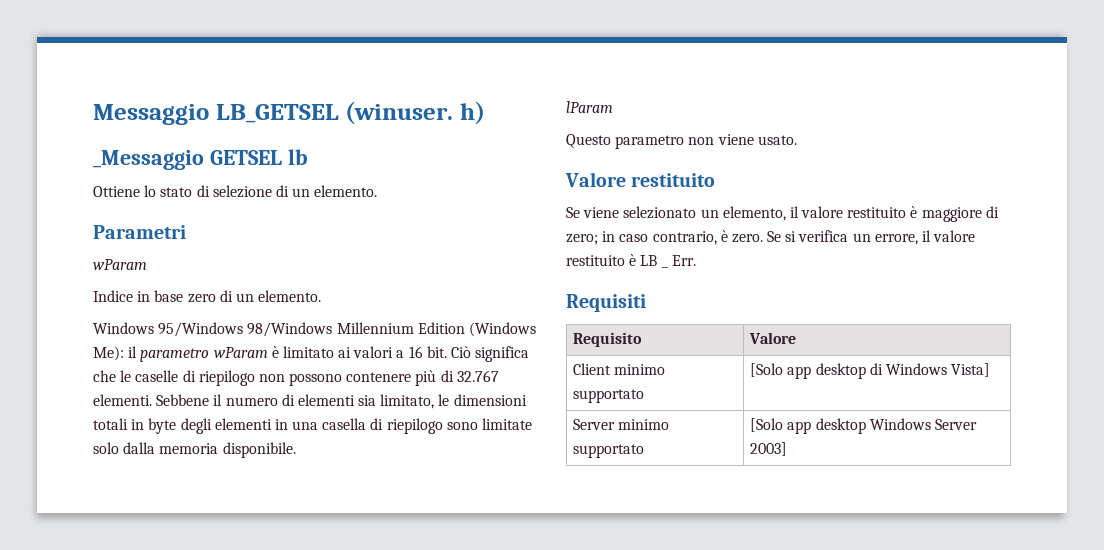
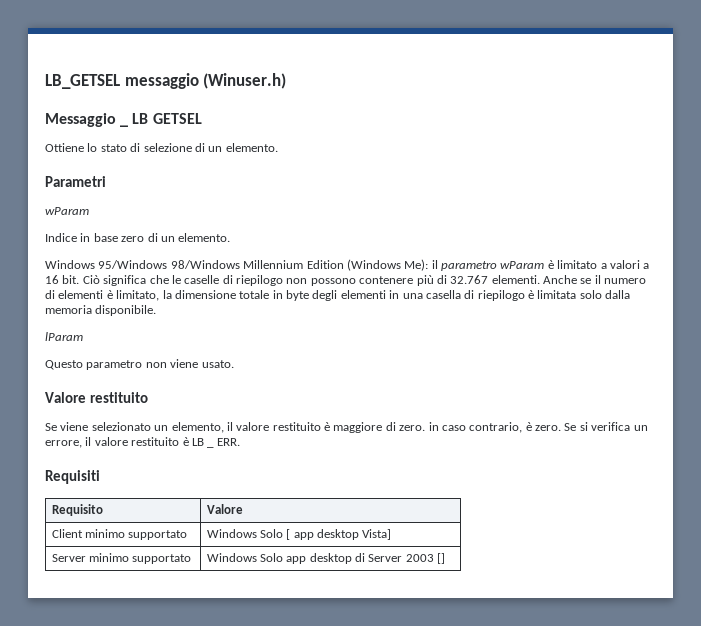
- Messaggio LB_GETSEL (winuser. h)
- _Messaggio GETSEL lb
+ LB_GETSEL messaggio (Winuser.h)
+ Messaggio _ LB GETSEL
- Windows 95/Windows 98/Windows Millennium Edition (Windows Me): il parametro wParam è limitato ai valori a 16 bit.
+ Windows 95/Windows 98/Windows Millennium Edition (Windows Me): il parametro wParam è limitato a valori a 16 bit.
- Sebbene il numero di elementi sia limitato, le dimensioni totali in byte degli elementi in una casella di riepilogo sono limitate solo dalla memoria disponibile.
+ Anche se il numero di elementi è limitato, la dimensione totale in byte degli elementi in una casella di riepilogo è limitata solo dalla memoria disponibile.
- Se viene selezionato un elemento, il valore restituito è maggiore di zero; in caso contrario, è zero.
+ Se viene selezionato un elemento, il valore restituito è maggiore di zero. in caso contrario, è zero.
- Se si verifica un errore, il valore restituito è LB _ Err.
+ Se si verifica un errore, il valore restituito è LB _ ERR.
- Client minimo supportato | [Solo app desktop di Windows Vista]
+ Client minimo supportato | Windows Solo [ app desktop Vista]
- Server minimo supportato | [Solo app desktop Windows Server 2003]
+ Server minimo supportato | Windows Solo app desktop di Server 2003 []

